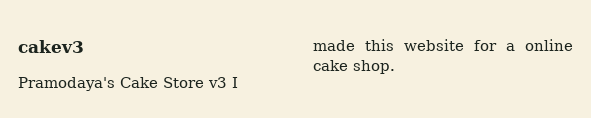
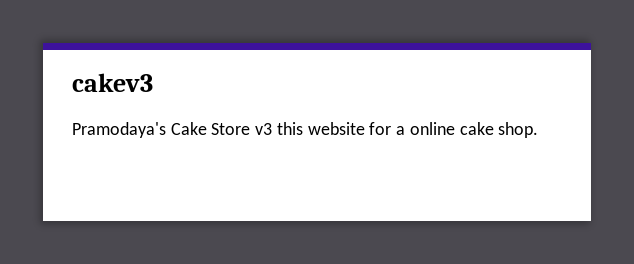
- Pramodaya's Cake Store v3 I made this website for a online cake shop.
+ Pramodaya's Cake Store v3 this website for a online cake shop.

